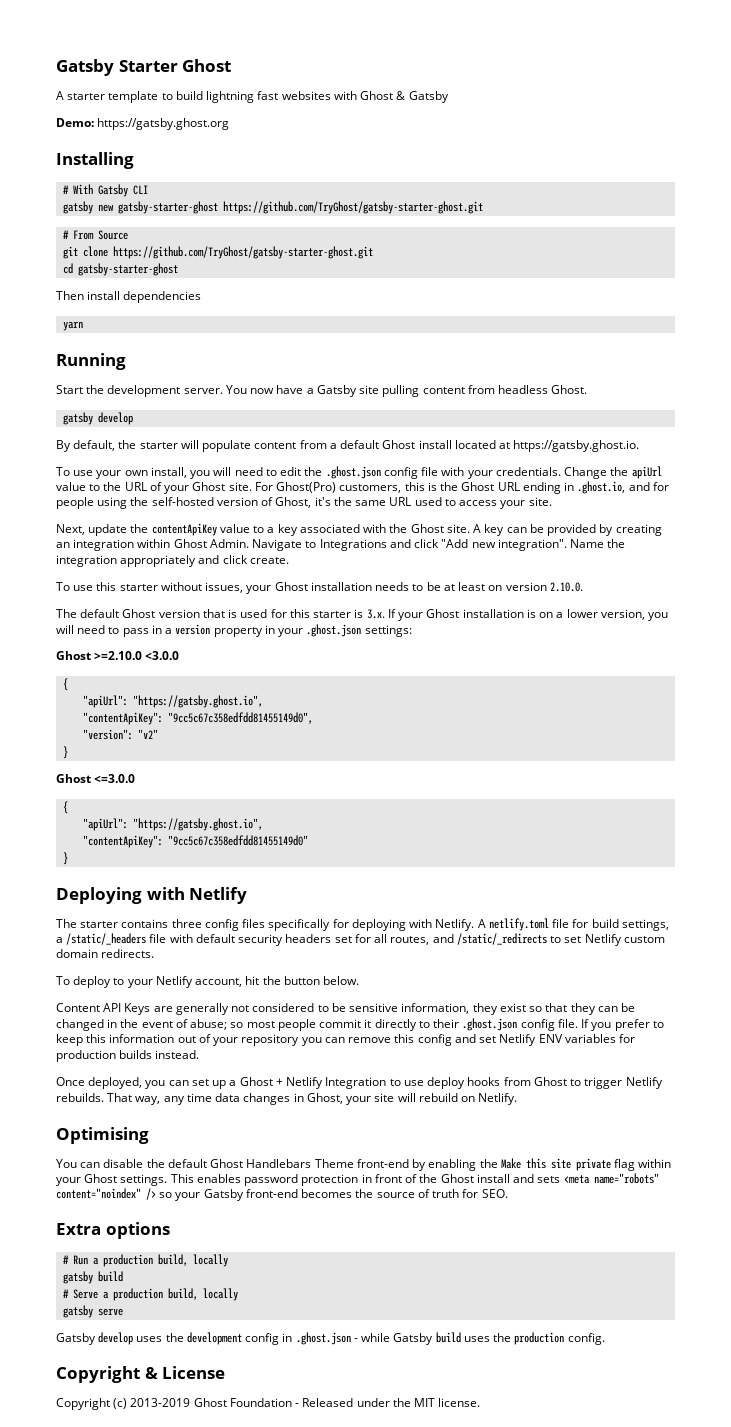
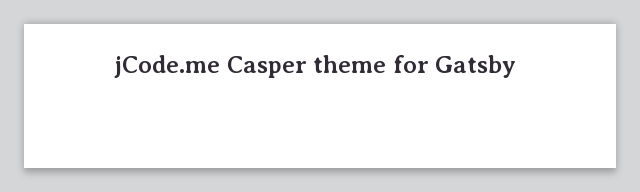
- Gatsby Starter Ghost
- A starter template to build lightning fast websites with Ghost & Gatsby
- Demo: https://gatsby.ghost.org
- Installing
- # With Gatsby CLI
- gatsby new gatsby-starter-ghost https://github.com/TryGhost/gatsby-starter-ghost.git
- # From Source
- git clone https://github.com/TryGhost/gatsby-starter-ghost.git
- cd gatsby-starter-ghost
- Then install dependencies
- yarn
- Running
- Start the development server. You now have a Gatsby site pulling content from headless Ghost.
- gatsby develop
- By default, the starter will populate content from a default Ghost install located at https://gatsby.ghost.io.
- To use your own install, you will need to edit the .ghost.json config file with your credentials. Change the apiUrl value to the URL of your Ghost site. For Ghost(Pro) customers, this is the Ghost URL ending in .ghost.io, and for people using the self-hosted version of Ghost, it's the same URL used to access your site.
- Next, update the contentApiKey value to a key associated with the Ghost site. A key can be provided by creating an integration within Ghost Admin. Navigate to Integrations and click "Add new integration". Name the integration appropriately and click create.
- To use this starter without issues, your Ghost installation needs to be at least on version 2.10.0.
- The default Ghost version that is used for this starter is 3.x. If your Ghost installation is on a lower version, you will need to pass in a version property in your .ghost.json settings:
- Ghost >=2.10.0 <3.0.0
- {
- "apiUrl": "https://gatsby.ghost.io",
- "contentApiKey": "9cc5c67c358edfdd81455149d0",
- "version": "v2"
- }
- Ghost <=3.0.0
- {
- "apiUrl": "https://gatsby.ghost.io",
- "contentApiKey": "9cc5c67c358edfdd81455149d0"
- }
- Deploying with Netlify
- The starter contains three config files specifically for deploying with Netlify. A netlify.toml file for build settings, a /static/_headers file with default security headers set for all routes, and /static/_redirects to set Netlify custom domain redirects.
- To deploy to your Netlify account, hit the button below.
- Content API Keys are generally not considered to be sensitive information, they exist so that they can be changed in the event of abuse; so most people commit it directly to their .ghost.json config file. If you prefer to keep this information out of your repository you can remove this config and set Netlify ENV variables for production builds instead.
- Once deployed, you can set up a Ghost + Netlify Integration to use deploy hooks from Ghost to trigger Netlify rebuilds. That way, any time data changes in Ghost, your site will rebuild on Netlify.
- Optimising
- You can disable the default Ghost Handlebars Theme front-end by enabling the Make this site private flag within your Ghost settings. This enables password protection in front of the Ghost install and sets <meta name="robots" content="noindex" /> so your Gatsby front-end becomes the source of truth for SEO.
- Extra options
- # Run a production build, locally
- gatsby build
- # Serve a production build, locally
- gatsby serve
- Gatsby develop uses the development config in .ghost.json - while Gatsby build uses the production config.
- Copyright & License
- Copyright (c) 2013-2019 Ghost Foundation - Released under the MIT license.
+ jCode.me Casper theme for Gatsby

